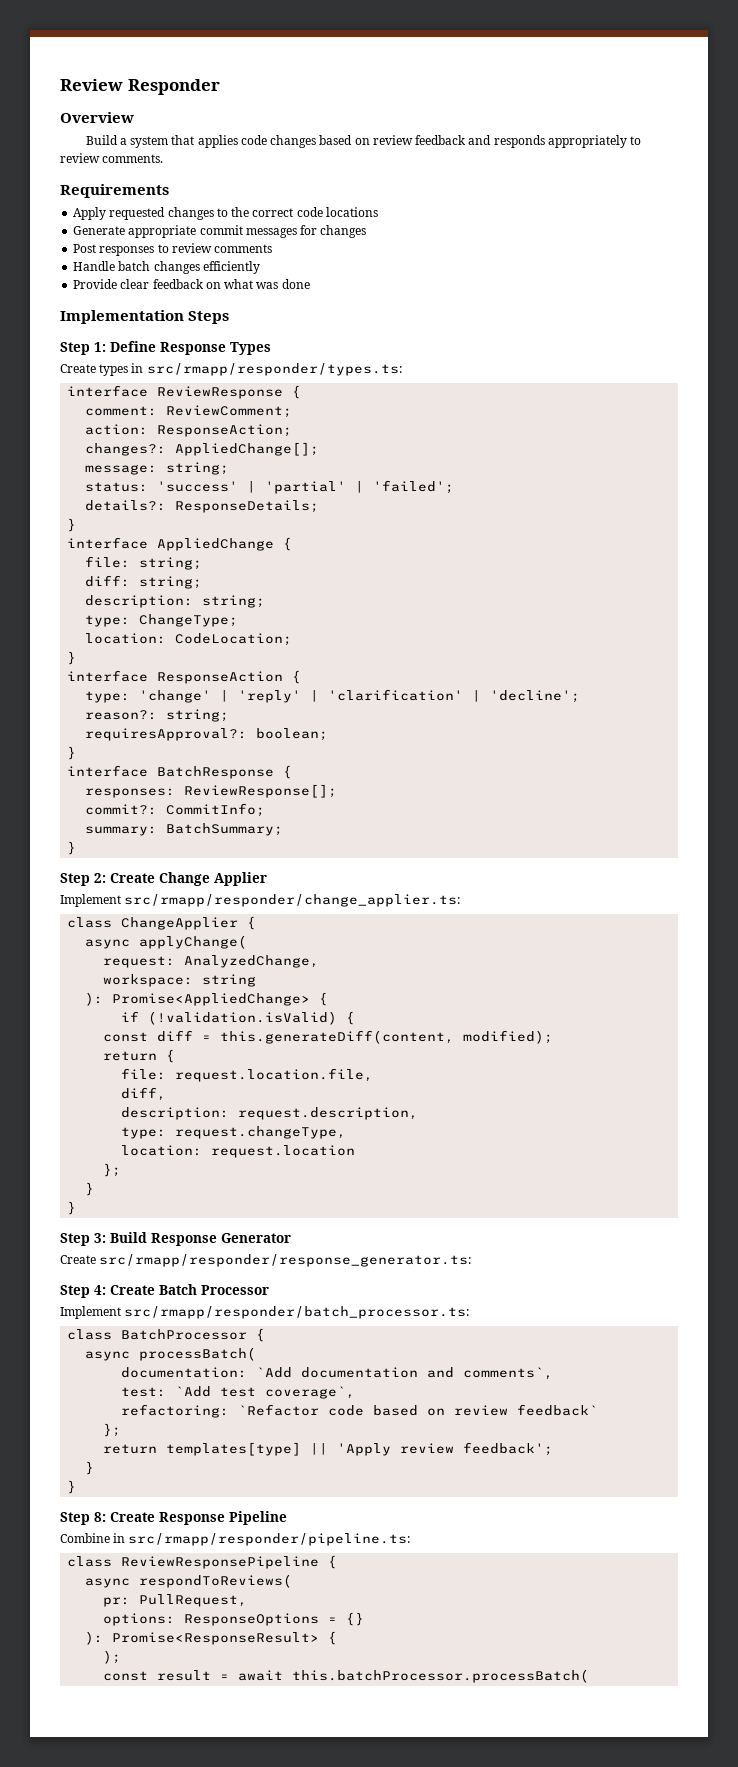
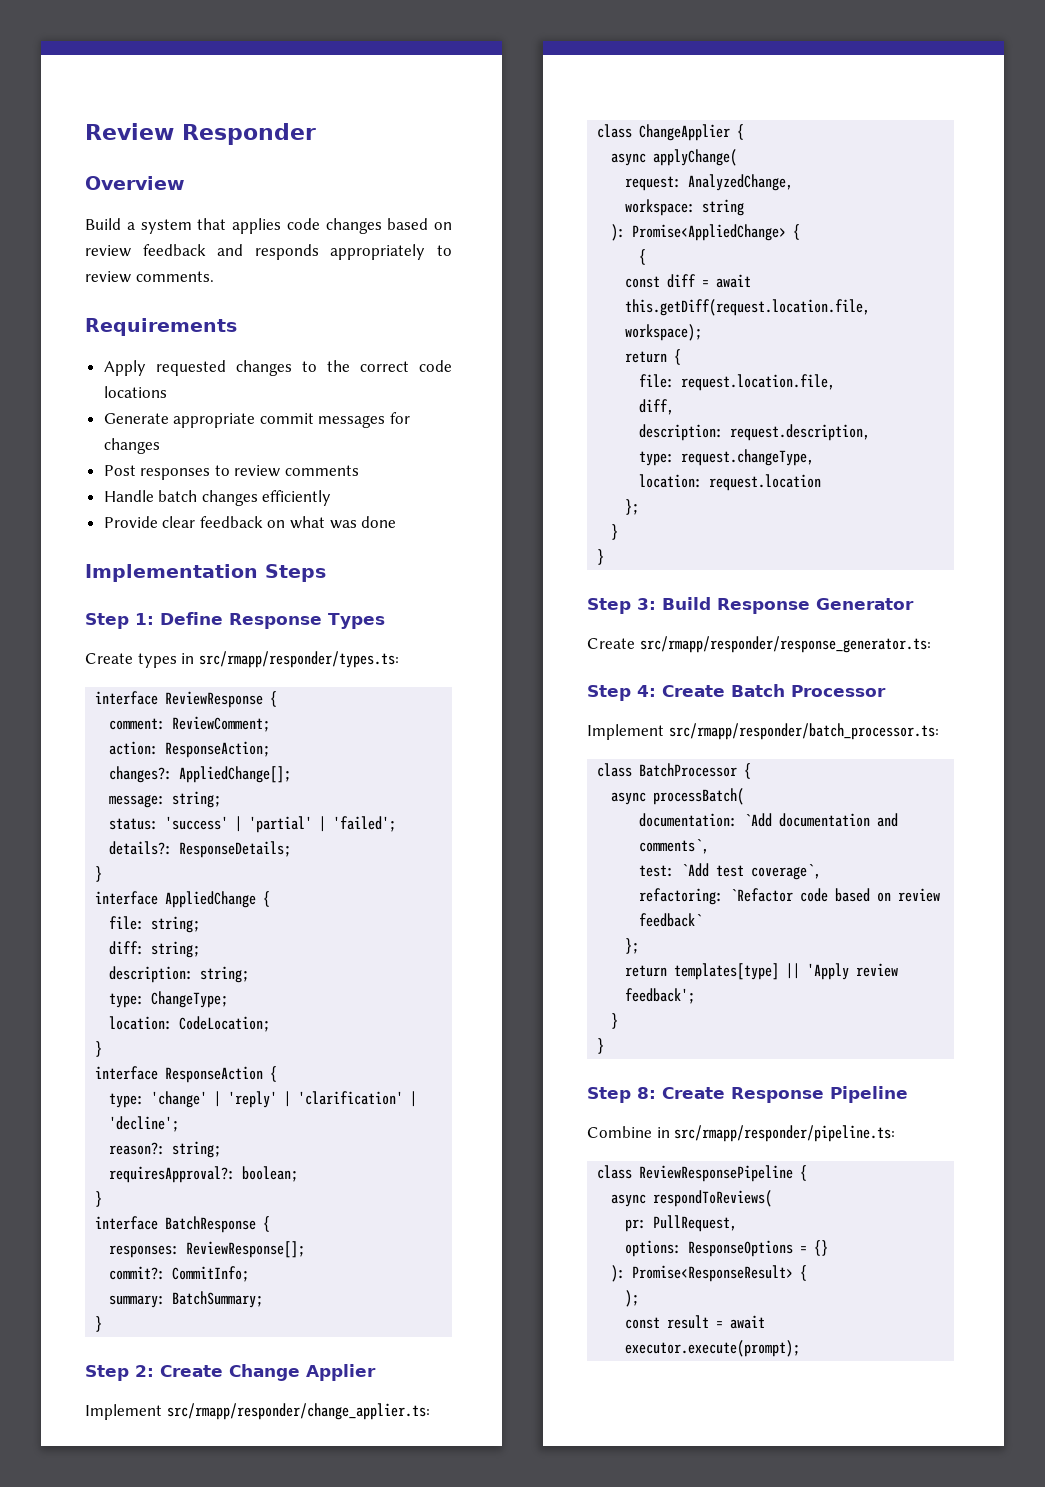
  ): Promise<AppliedChange> {
- if (!validation.isValid) {
+ {
- const diff = this.generateDiff(content, modified);
+ const diff = await this.getDiff(request.location.file, workspace);
- const result = await this.batchProcessor.processBatch(
+ const result = await executor.execute(prompt);

